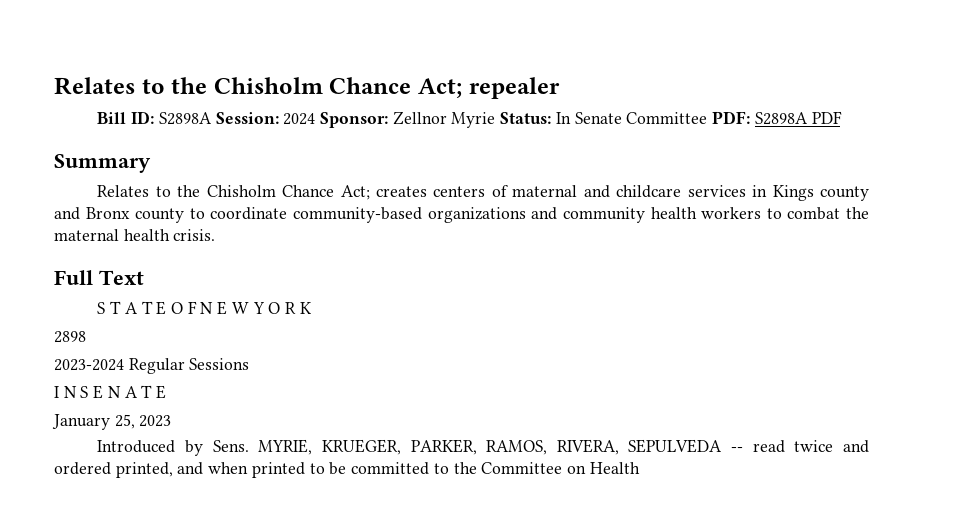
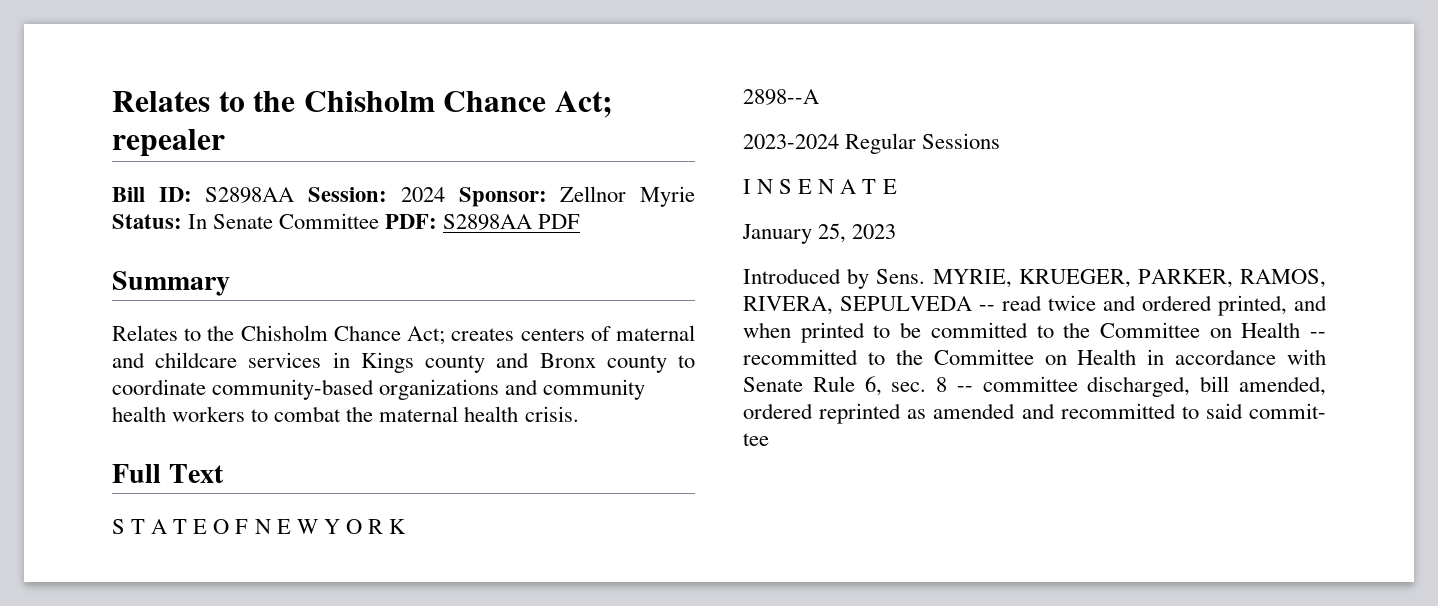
- Bill ID: S2898A Session: 2024 Sponsor: Zellnor Myrie Status: In Senate Committee PDF: S2898A PDF
+ Bill ID: S2898AA Session: 2024 Sponsor: Zellnor Myrie Status: In Senate Committee PDF: S2898AA PDF
- 2898
+ 2898--A
- MYRIE, KRUEGER, PARKER, RAMOS, RIVERA, SEPULVEDA -- read twice and ordered printed, and when printed to be committed to the Committee on Health
+ MYRIE, KRUEGER, PARKER, RAMOS, RIVERA, SEPULVEDA -- read twice and ordered printed, and when printed to be committed to the Committee on Health -- recommitted to the Committee on Health in accordance with Senate Rule 6, sec. 8 -- committee discharged, bill amended, ordered reprinted as amended and recommitted to said commit- tee

